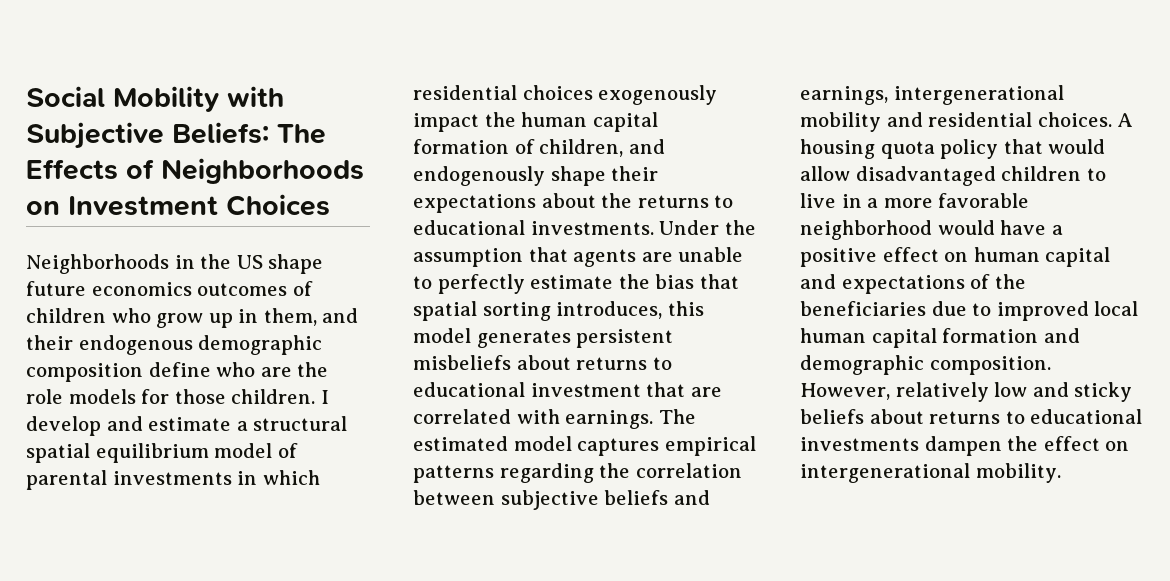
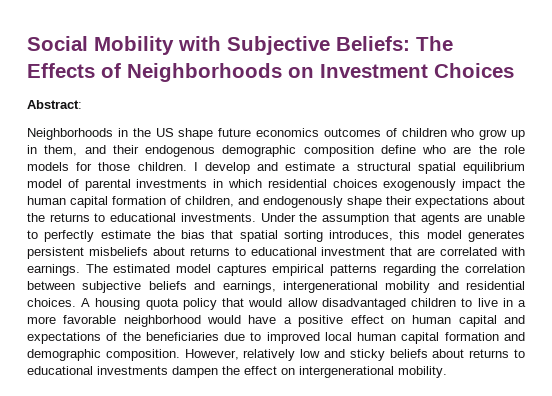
+ Abstract:

